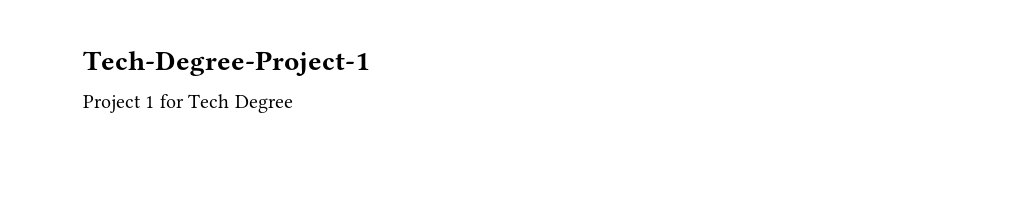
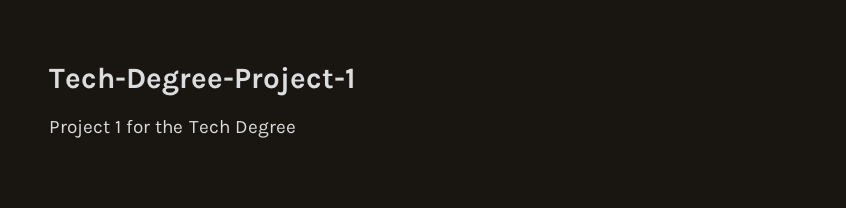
- Project 1 for Tech Degree
+ Project 1 for the Tech Degree

